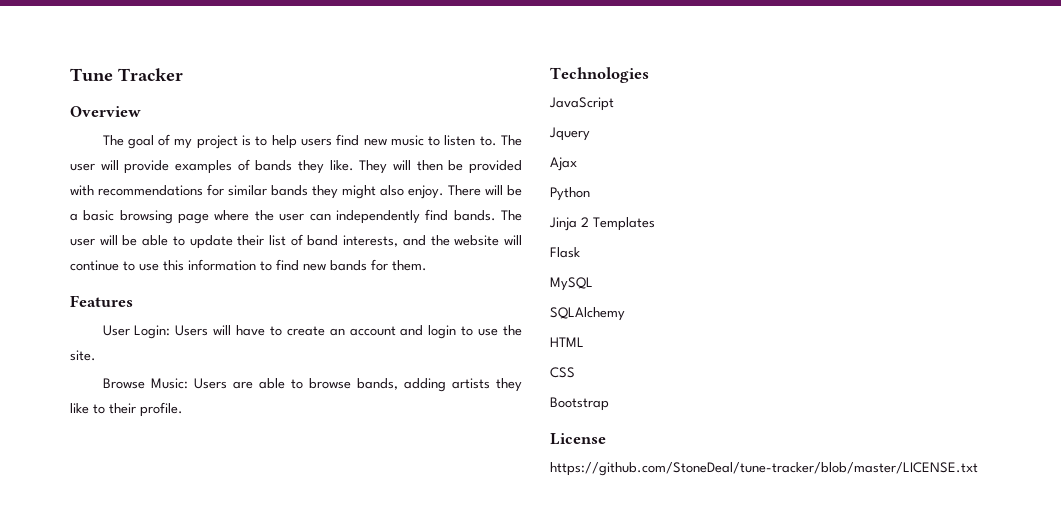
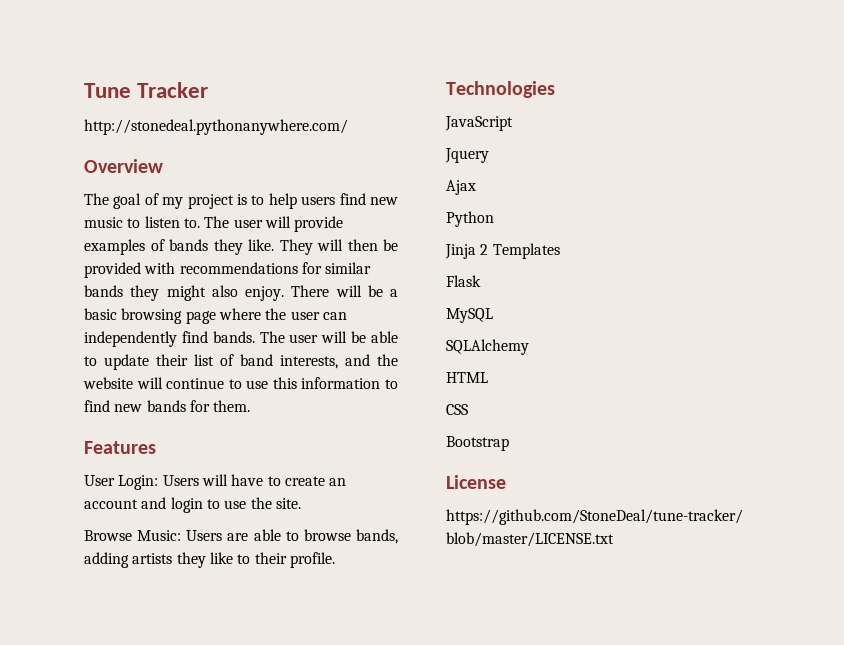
+ http://stonedeal.pythonanywhere.com/

